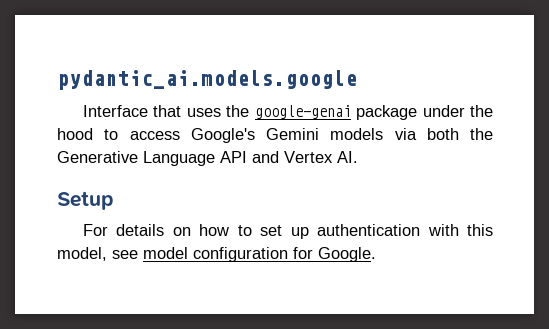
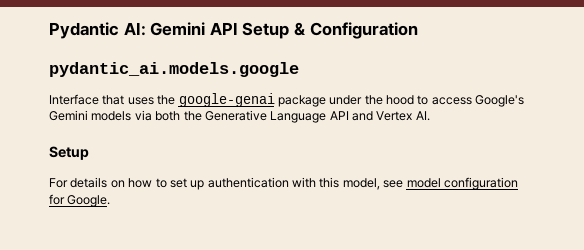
+ Pydantic AI: Gemini API Setup & Configuration

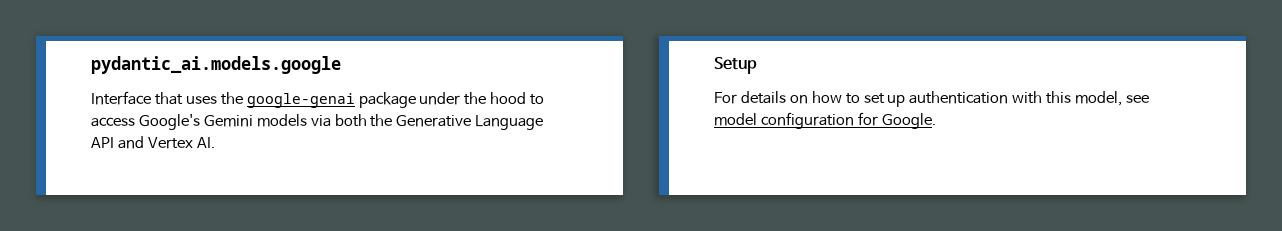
- Pydantic AI: Gemini API Setup & Configuration

